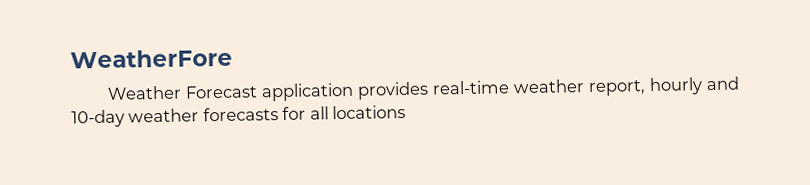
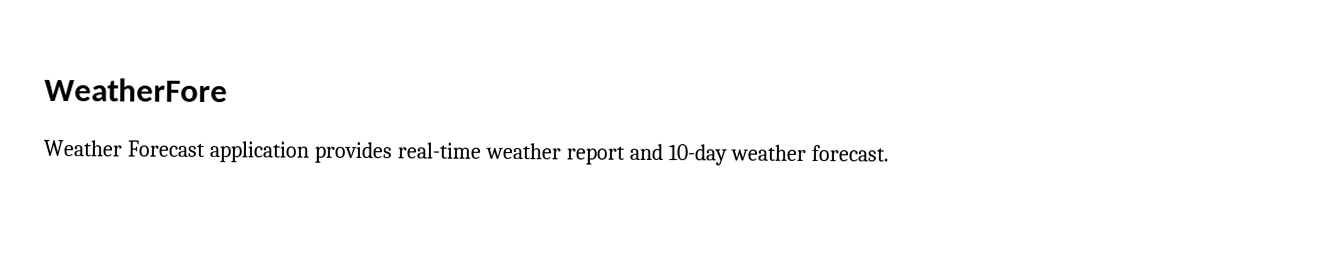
- Weather Forecast application provides real-time weather report, hourly and 10-day weather forecasts for all locations
+ Weather Forecast application provides real-time weather report and 10-day weather forecast.

